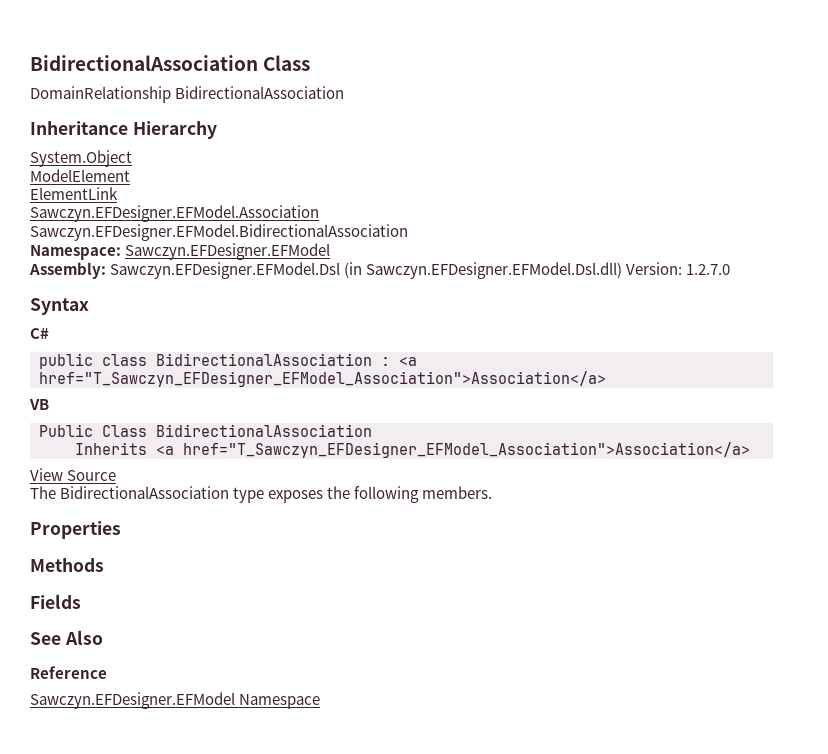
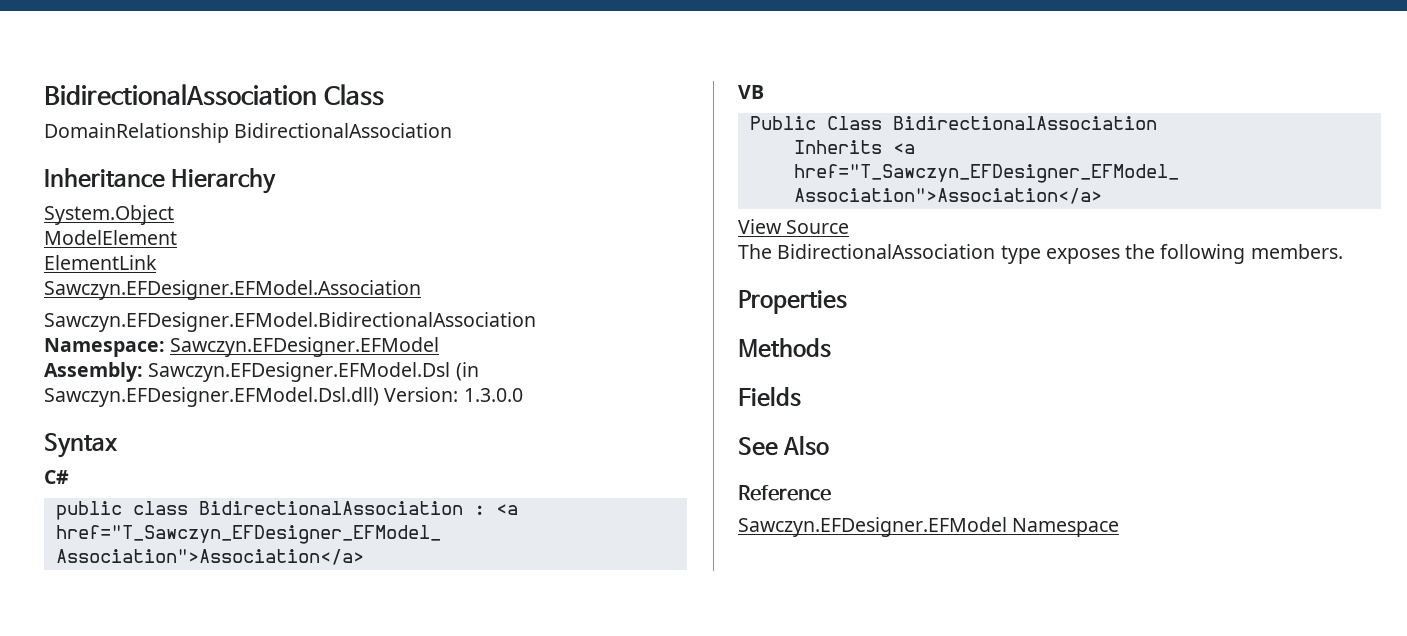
- Assembly: Sawczyn.EFDesigner.EFModel.Dsl (in Sawczyn.EFDesigner.EFModel.Dsl.dll) Version: 1.2.7.0
+ Assembly: Sawczyn.EFDesigner.EFModel.Dsl (in Sawczyn.EFDesigner.EFModel.Dsl.dll) Version: 1.3.0.0

